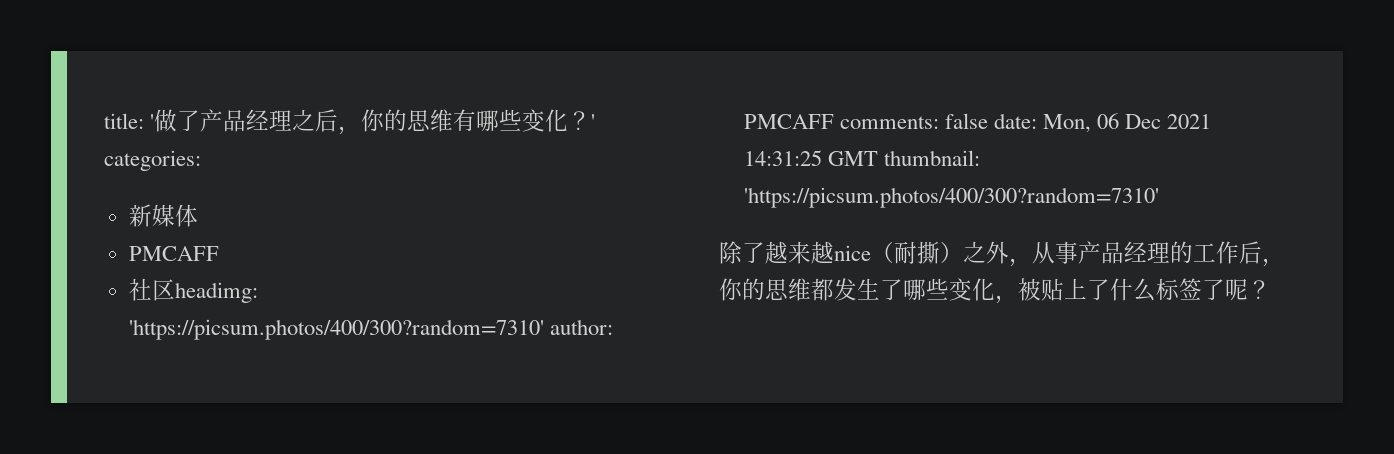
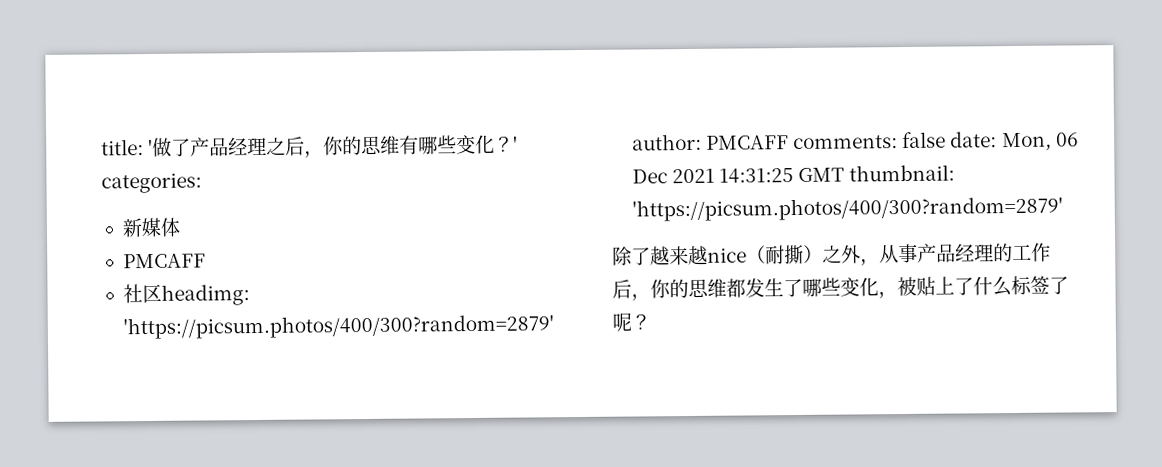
- 社区headimg: 'https://picsum.photos/400/300?random=7310' author: PMCAFF comments: false date: Mon, 06 Dec 2021 14:31:25 GMT thumbnail: 'https://picsum.photos/400/300?random=7310'
+ 社区headimg: 'https://picsum.photos/400/300?random=2879' author: PMCAFF comments: false date: Mon, 06 Dec 2021 14:31:25 GMT thumbnail: 'https://picsum.photos/400/300?random=2879'

